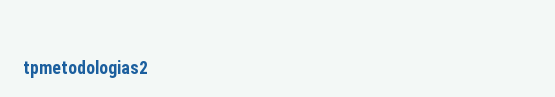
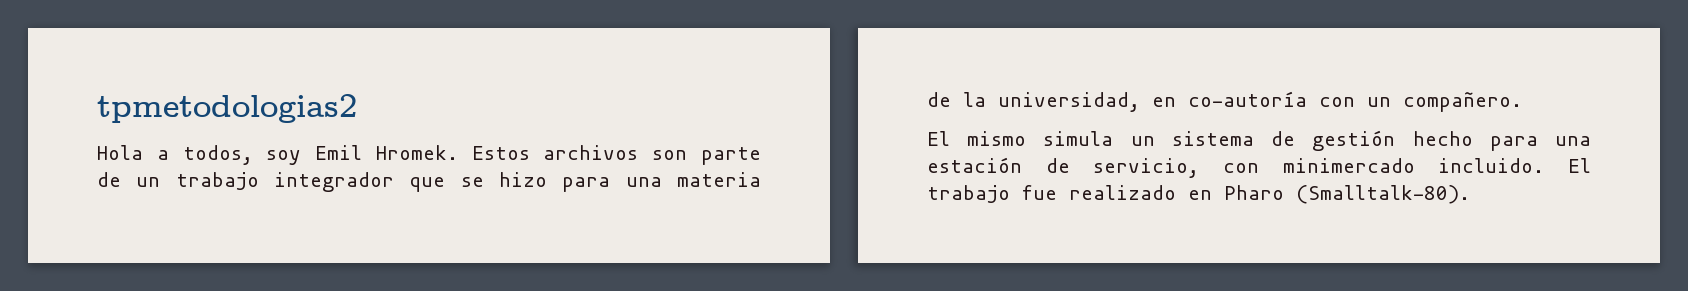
+ Hola a todos, soy Emil Hromek. Estos archivos son parte de un trabajo integrador que se hizo para una materia de la universidad, en co-autoría con un compañero.
+ El mismo simula un sistema de gestión hecho para una estación de servicio, con minimercado incluido. El trabajo fue realizado en Pharo (Smalltalk-80).

